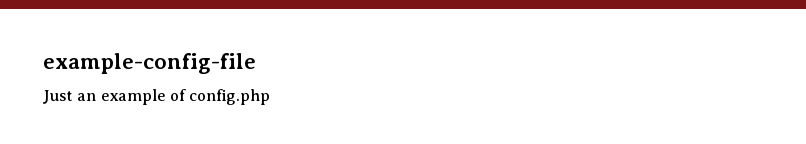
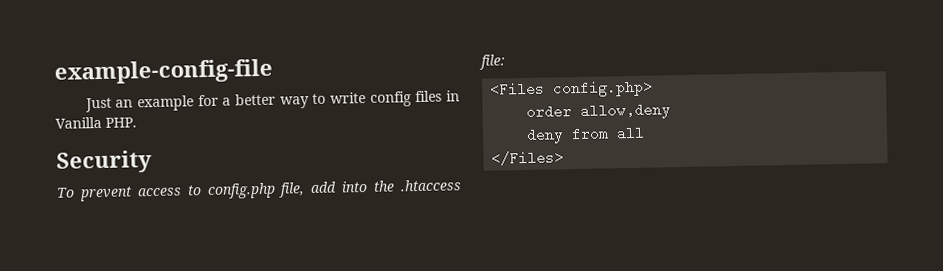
- Just an example of config.php
+ Just an example for a better way to write config files in Vanilla PHP.
+ Security
+ To prevent access to config.php file, add into the .htaccess file:
+ <Files config.php>
+ order allow,deny
+ deny from all
+ </Files>

